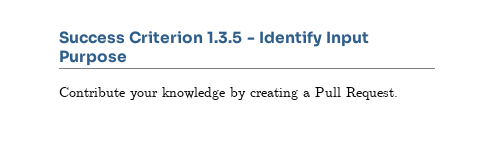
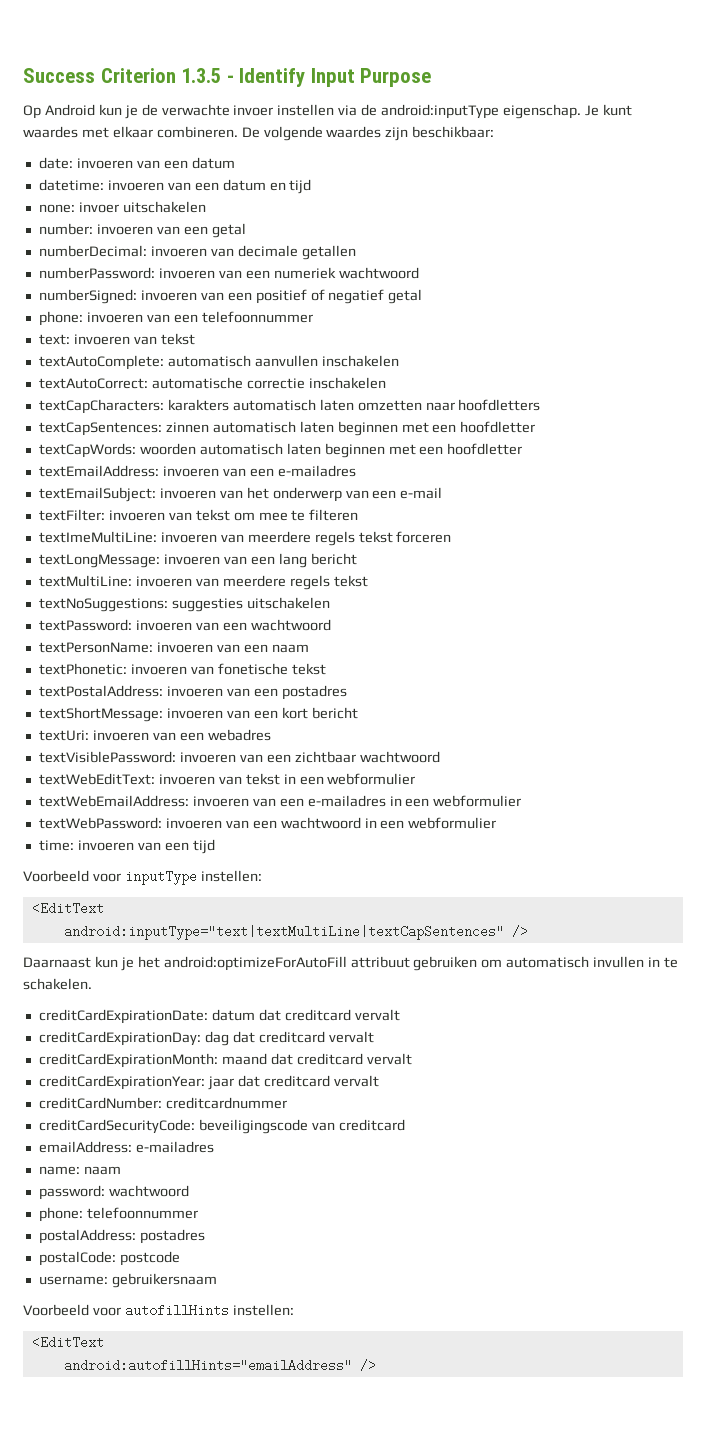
- Contribute your knowledge by creating a Pull Request.
+ Op Android kun je de verwachte invoer instellen via de android:inputType eigenschap. Je kunt waardes met elkaar combineren. De volgende waardes zijn beschikbaar:
+ date: invoeren van een datum
+ datetime: invoeren van een datum en tijd
+ none: invoer uitschakelen
+ number: invoeren van een getal
+ numberDecimal: invoeren van decimale getallen
+ numberPassword: invoeren van een numeriek wachtwoord
+ numberSigned: invoeren van een positief of negatief getal
+ phone: invoeren van een telefoonnummer
+ text: invoeren van tekst
+ textAutoComplete: automatisch aanvullen inschakelen
+ textAutoCorrect: automatische correctie inschakelen
+ textCapCharacters: karakters automatisch laten omzetten naar hoofdletters
+ textCapSentences: zinnen automatisch laten beginnen met een hoofdletter
+ textCapWords: woorden automatisch laten beginnen met een hoofdletter
+ textEmailAddress: invoeren van een e-mailadres
+ textEmailSubject: invoeren van het onderwerp van een e-mail
+ textFilter: invoeren van tekst om mee te filteren
+ textImeMultiLine: invoeren van meerdere regels tekst forceren
+ textLongMessage: invoeren van een lang bericht
+ textMultiLine: invoeren van meerdere regels tekst
+ textNoSuggestions: suggesties uitschakelen
+ textPassword: invoeren van een wachtwoord
+ textPersonName: invoeren van een naam
+ textPhonetic: invoeren van fonetische tekst
+ textPostalAddress: invoeren van een postadres
+ textShortMessage: invoeren van een kort bericht
+ textUri: invoeren van een webadres
+ textVisiblePassword: invoeren van een zichtbaar wachtwoord
+ textWebEditText: invoeren van tekst in een webformulier
+ textWebEmailAddress: invoeren van een e-mailadres in een webformulier
+ textWebPassword: invoeren van een wachtwoord in een webformulier
+ time: invoeren van een tijd
+ Voorbeeld voor inputType instellen:
+ <EditText
+ android:inputType="text|textMultiLine|textCapSentences" />
+ Daarnaast kun je het android:optimizeForAutoFill attribuut gebruiken om automatisch invullen in te schakelen.
+ creditCardExpirationDate: datum dat creditcard vervalt
+ creditCardExpirationDay: dag dat creditcard vervalt
+ creditCardExpirationMonth: maand dat creditcard vervalt
+ creditCardExpirationYear: jaar dat creditcard vervalt
+ creditCardNumber: creditcardnummer
+ creditCardSecurityCode: beveiligingscode van creditcard
+ emailAddress: e-mailadres
+ name: naam
+ password: wachtwoord
+ phone: telefoonnummer
+ postalAddress: postadres
+ postalCode: postcode
+ username: gebruikersnaam
+ Voorbeeld voor autofillHints instellen:
+ <EditText
+ android:autofillHints="emailAddress" />

